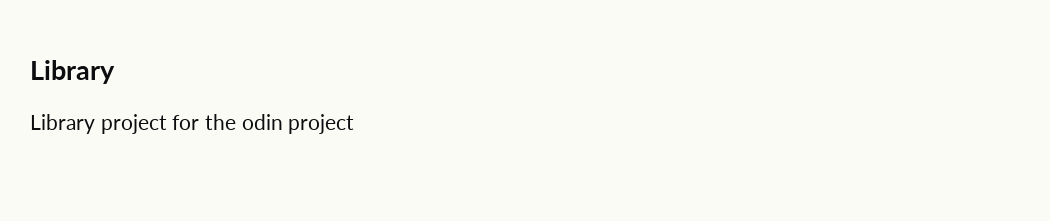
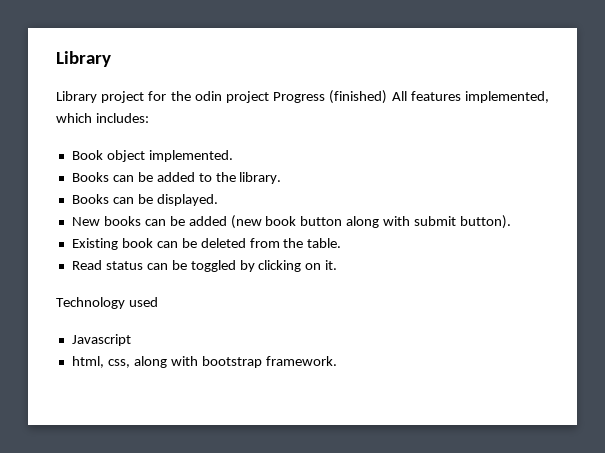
- Library project for the odin project
+ Library project for the odin project Progress (finished) All features implemented, which includes:
+ Book object implemented.
+ Books can be added to the library.
+ Books can be displayed.
+ New books can be added (new book button along with submit button).
+ Existing book can be deleted from the table.
+ Read status can be toggled by clicking on it.
+ Technology used
+ Javascript
+ html, css, along with bootstrap framework.

